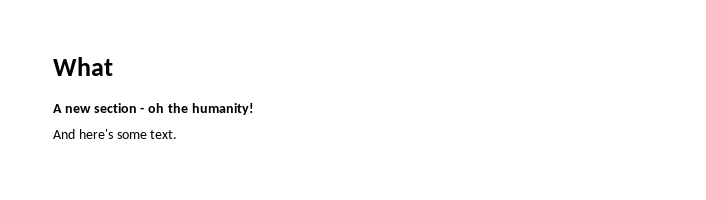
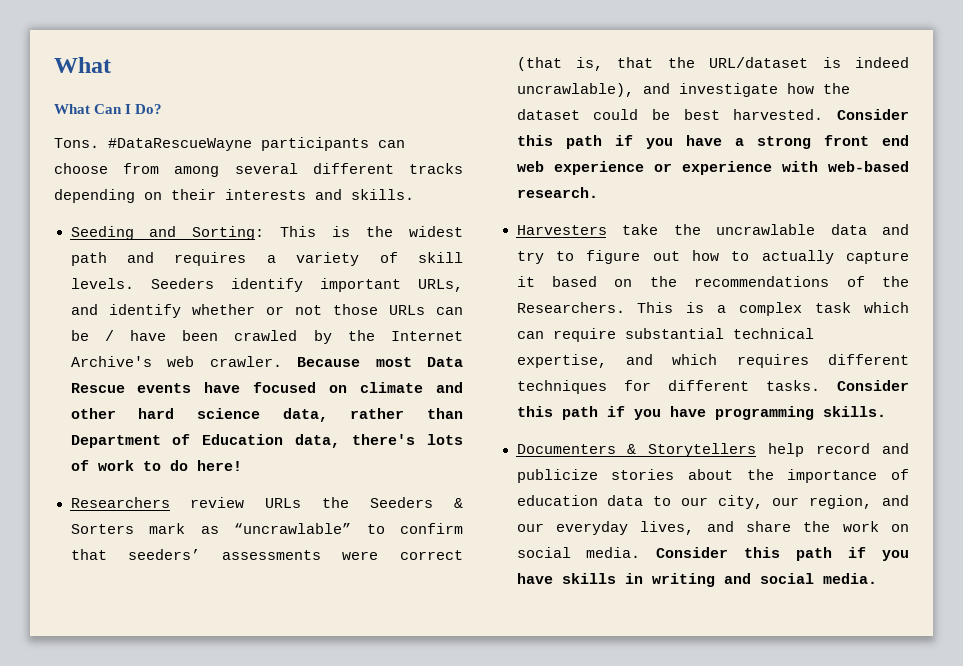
- A new section - oh the humanity!
- And here's some text.
+ What Can I Do?
+ Tons. #DataRescueWayne participants can choose from among several different tracks depending on their interests and skills.
+ Seeding and Sorting: This is the widest path and requires a variety of skill levels. Seeders identify important URLs, and identify whether or not those URLs can be / have been crawled by the Internet Archive's web crawler. Because most Data Rescue events have focused on climate and other hard science data, rather than Department of Education data, there's lots of work to do here!
+ Researchers review URLs the Seeders & Sorters mark as “uncrawlable” to confirm that seeders’ assessments were correct (that is, that the URL/dataset is indeed uncrawlable), and investigate how the dataset could be best harvested. Consider this path if you have a strong front end web experience or experience with web-based research.
+ Harvesters take the uncrawlable data and try to figure out how to actually capture it based on the recommendations of the Researchers. This is a complex task which can require substantial technical expertise, and which requires different techniques for different tasks. Consider this path if you have programming skills.
+ Documenters & Storytellers help record and publicize stories about the importance of education data to our city, our region, and our everyday lives, and share the work on social media. Consider this path if you have skills in writing and social media.

